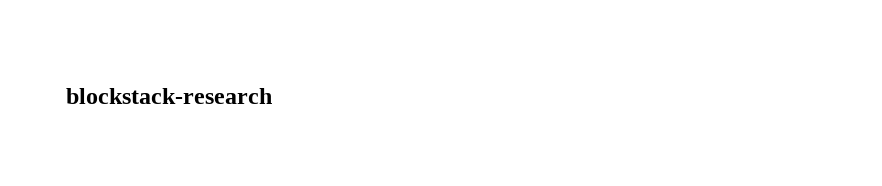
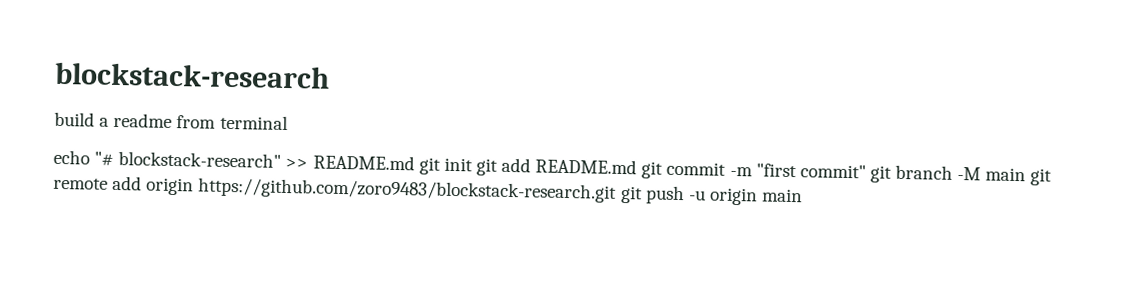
+ build a readme from terminal
+ echo "# blockstack-research" >> README.md git init git add README.md git commit -m "first commit" git branch -M main git remote add origin https://github.com/zoro9483/blockstack-research.git git push -u origin main

